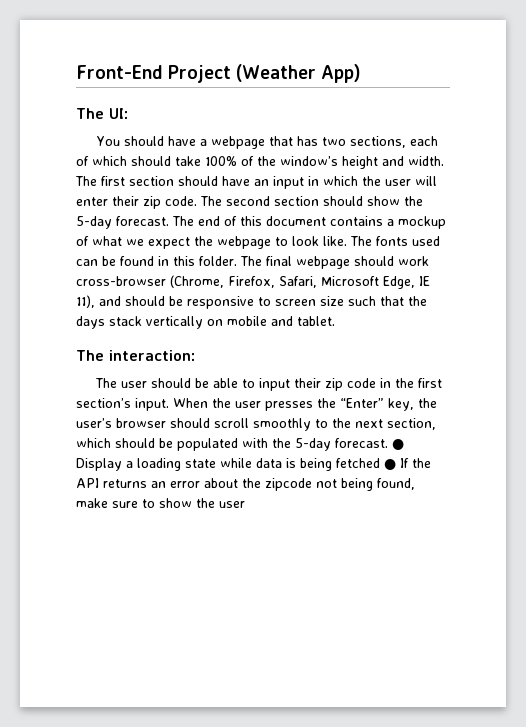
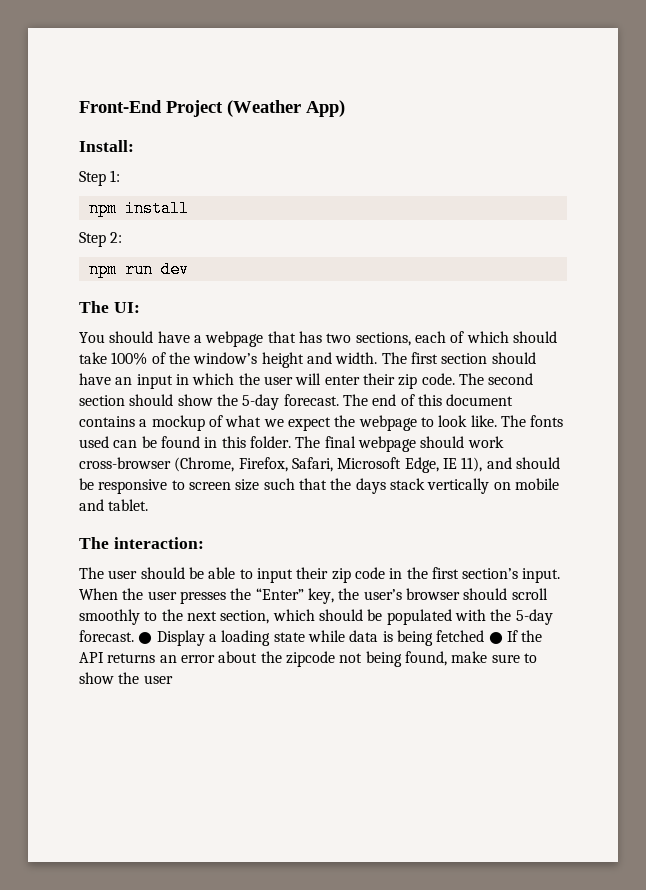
+ Install:
+ Step 1:
+ npm install
+ Step 2:
+ npm run dev

